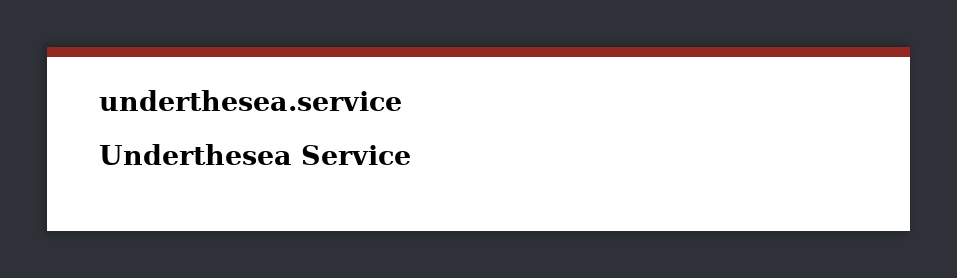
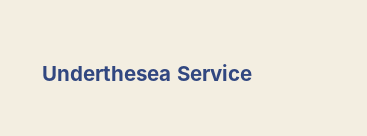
- underthesea.service

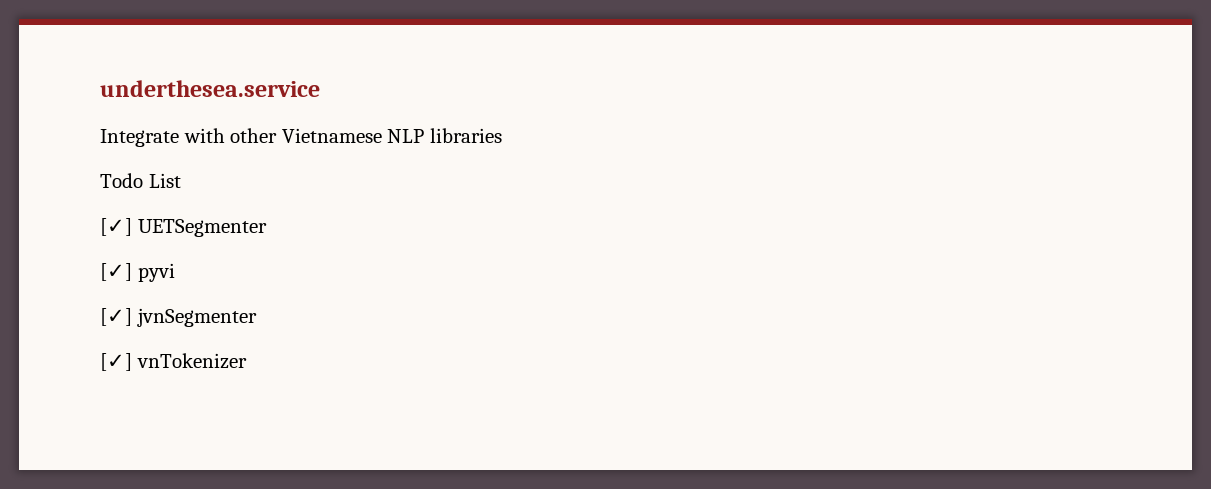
- Underthesea Service
+ underthesea.service
+ Integrate with other Vietnamese NLP libraries
+ Todo List
+ [✓] UETSegmenter
+ [✓] pyvi
+ [✓] jvnSegmenter
+ [✓] vnTokenizer

